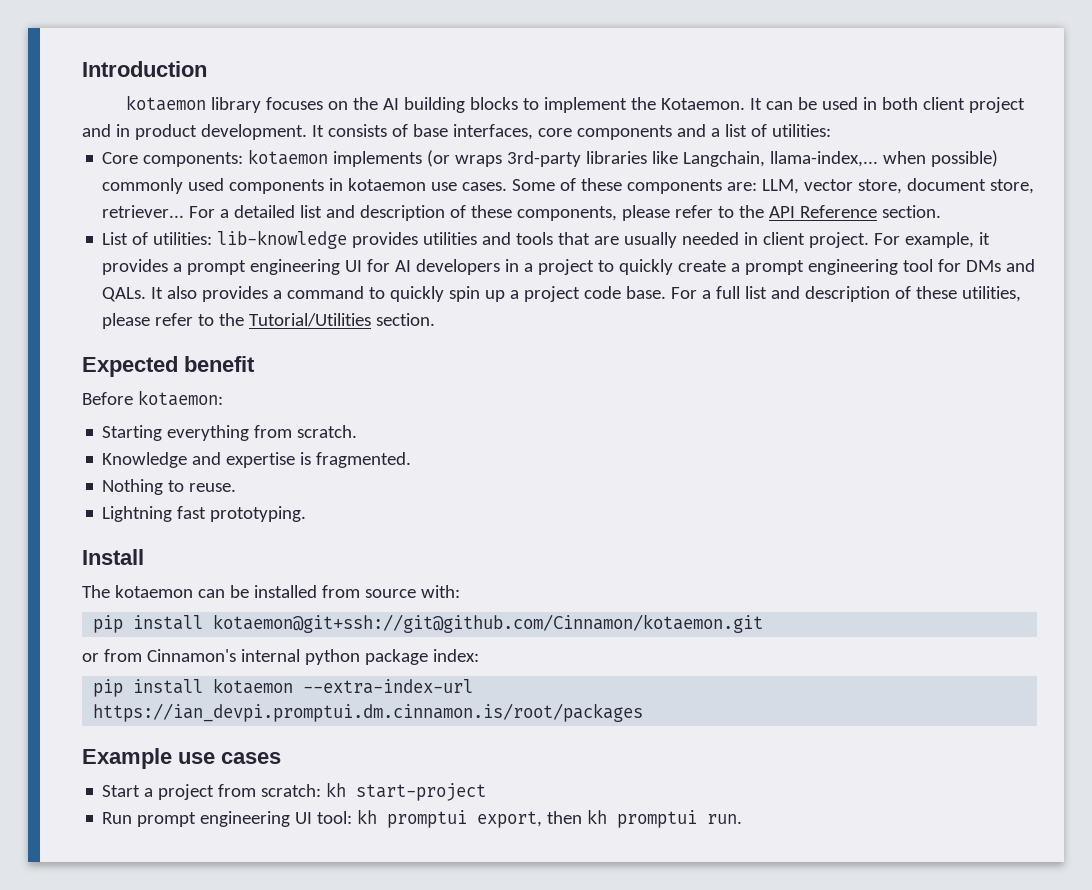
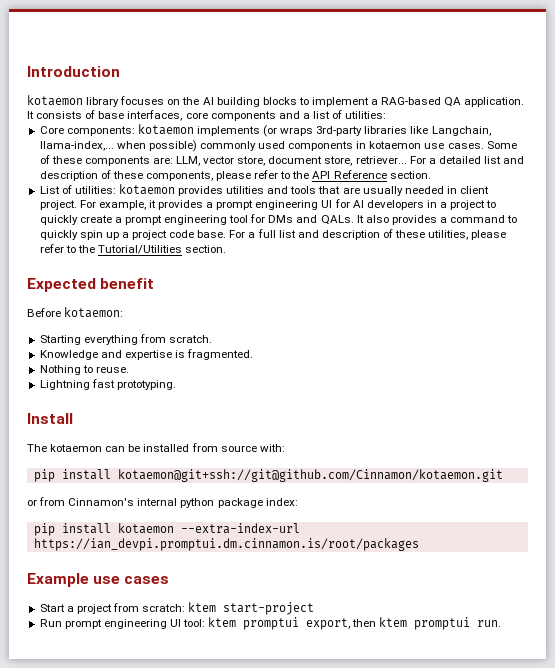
- kotaemon library focuses on the AI building blocks to implement the Kotaemon. It can be used in both client project and in product development.
+ kotaemon library focuses on the AI building blocks to implement a RAG-based QA application.
- List of utilities: lib-knowledge provides utilities and tools that are usually needed in client project.
+ List of utilities: kotaemon provides utilities and tools that are usually needed in client project.
- Start a project from scratch: kh start-project
+ Start a project from scratch: ktem start-project
- Run prompt engineering UI tool: kh promptui export, then kh promptui run.
+ Run prompt engineering UI tool: ktem promptui export, then ktem promptui run.

